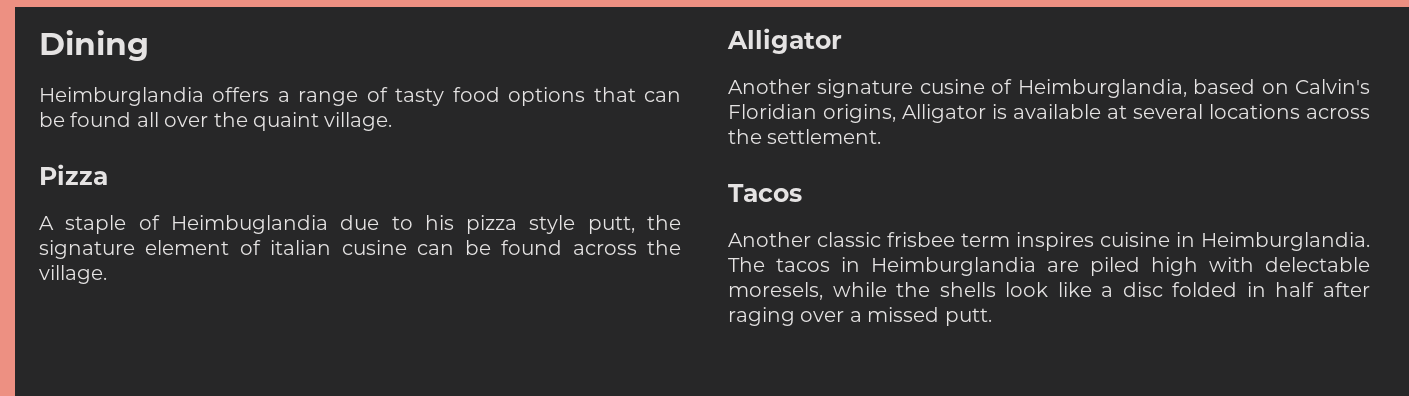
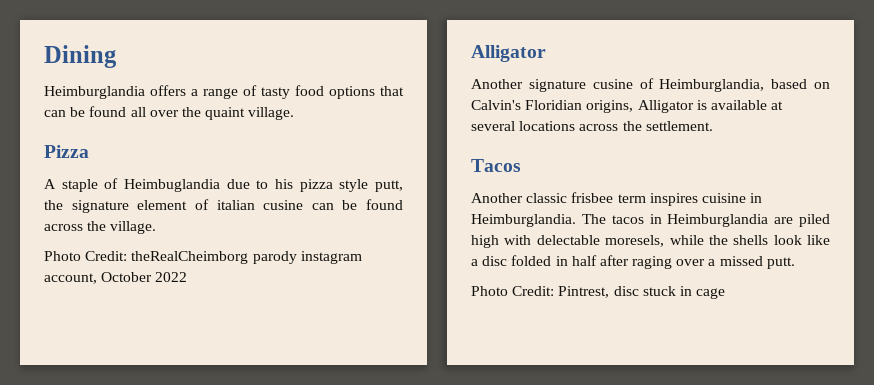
+ Photo Credit: theRealCheimborg parody instagram account, October 2022
+ Photo Credit: Pintrest, disc stuck in cage

